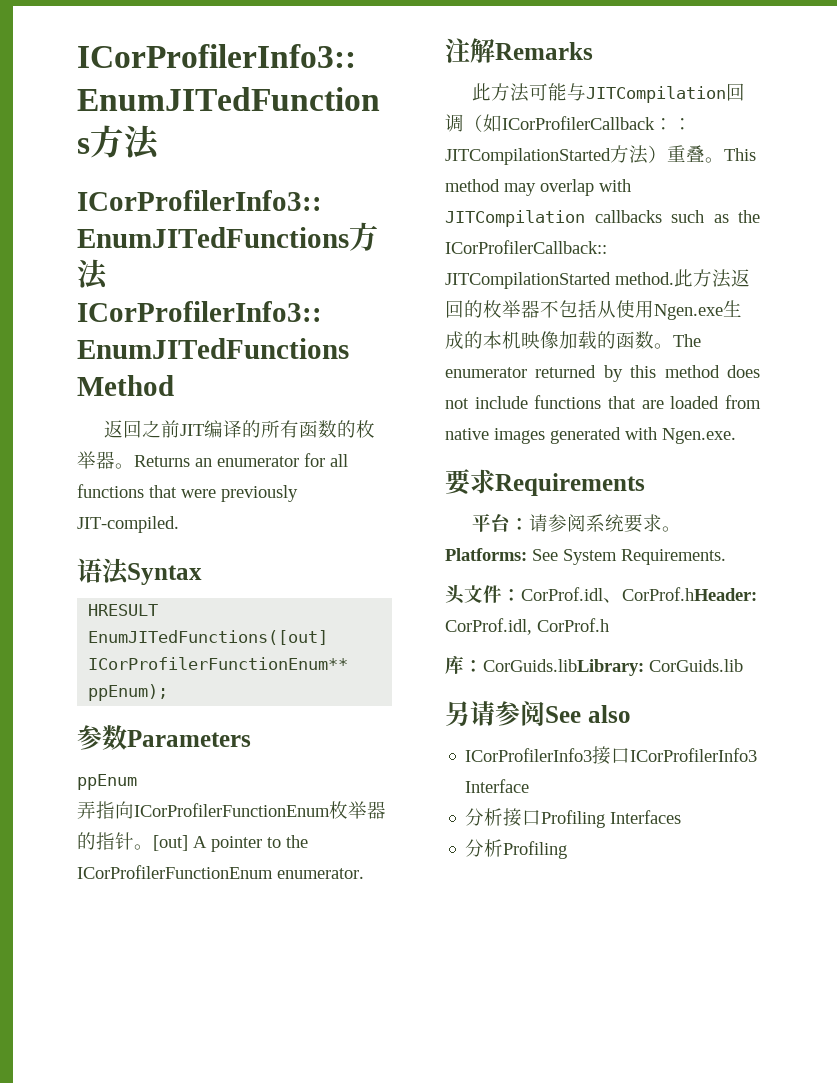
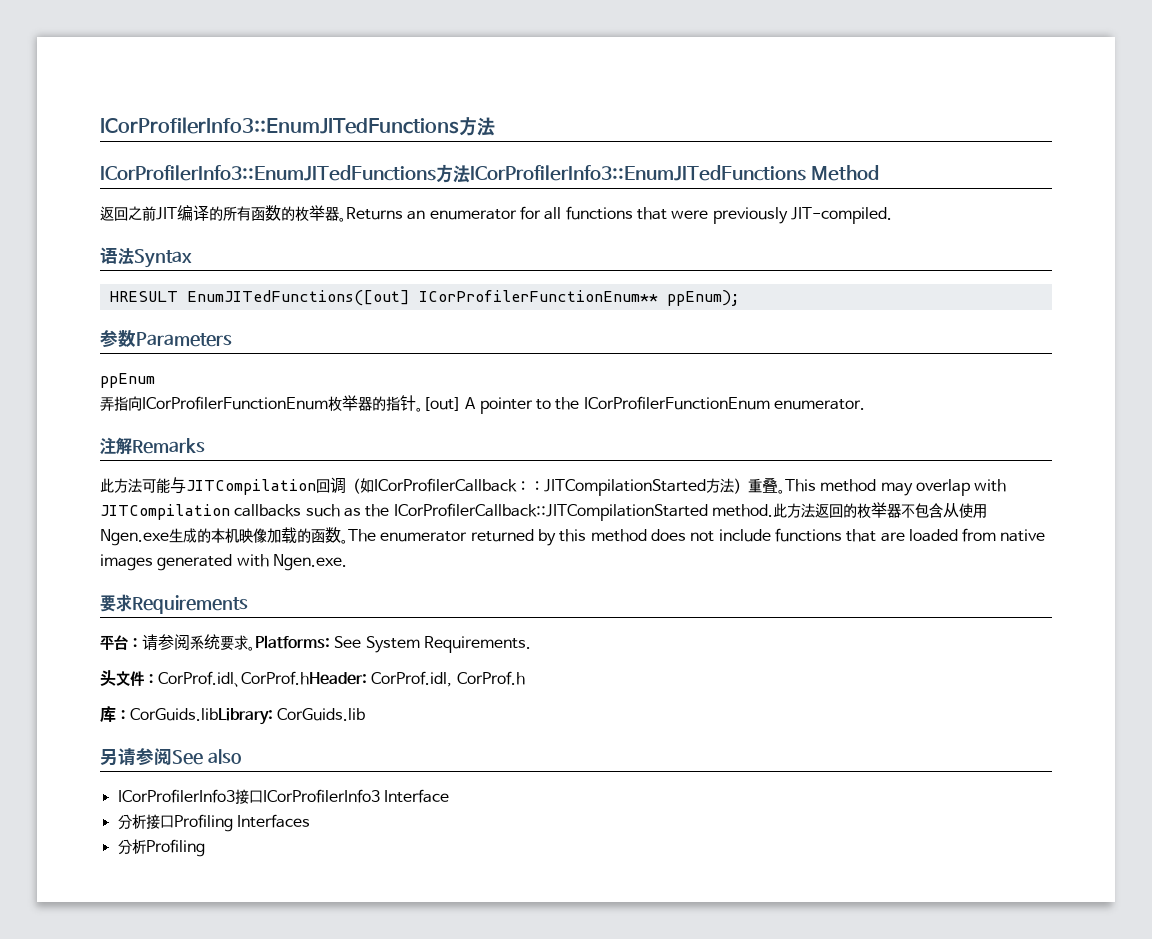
- 此方法返回的枚举器不包括从使用Ngen.exe生成的本机映像加载的函数。
+ 此方法返回的枚举器不包含从使用Ngen.exe生成的本机映像加载的函数。

